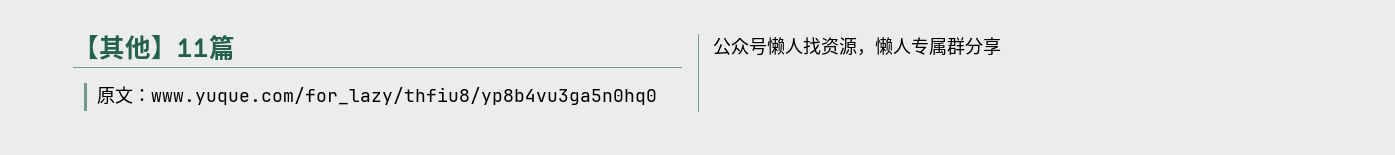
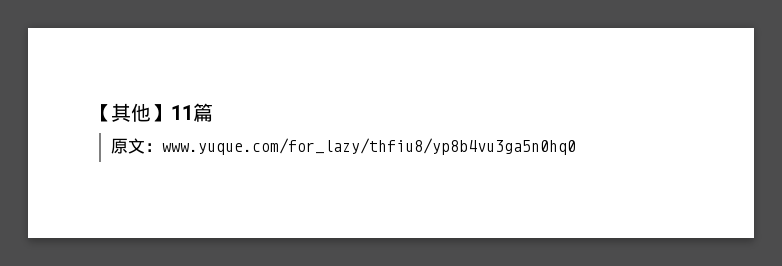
- 公众号懒人找资源，懒人专属群分享

